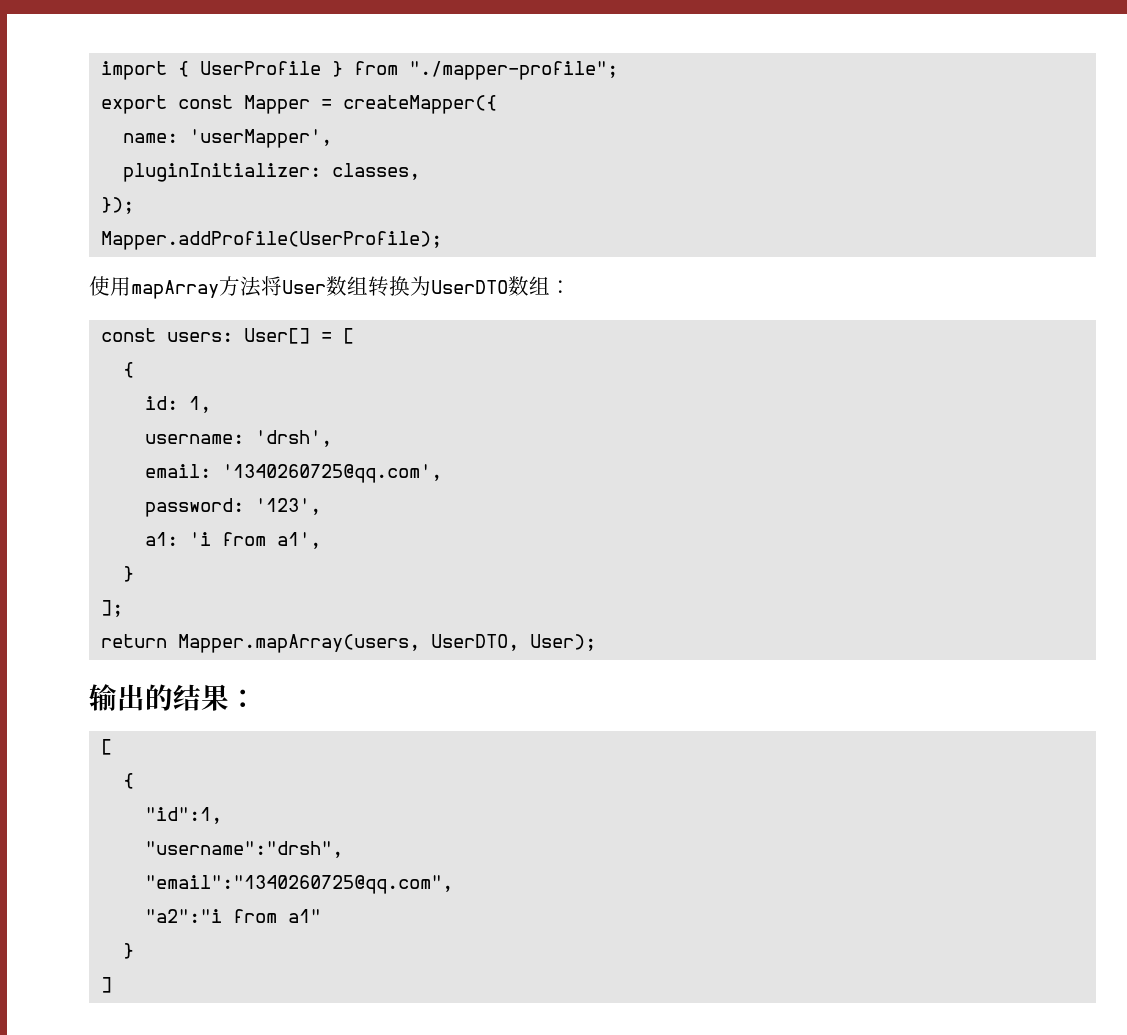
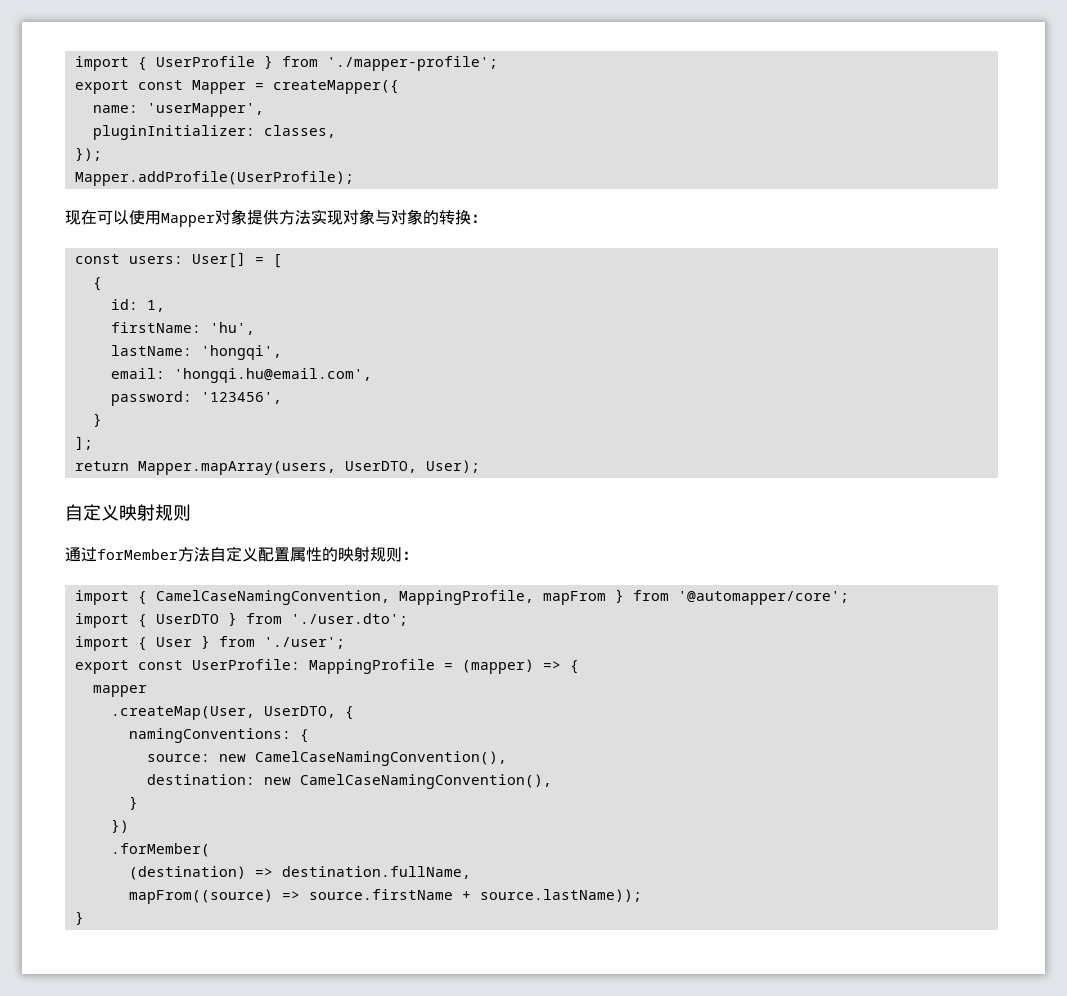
- import { UserProfile } from "./mapper-profile";
+ import { UserProfile } from './mapper-profile';
- 使用mapArray方法将User数组转换为UserDTO数组：
+ 现在可以使用Mapper对象提供方法实现对象与对象的转换：
- username: 'drsh',
+ firstName: 'hu',
+ lastName: 'hongqi',
- email: '1340260725@qq.com',
+ email: 'hongqi.hu@email.com',
- password: '123',
- a1: 'i from a1',
+ password: '123456',
- 输出的结果：
- [
- {
- "id":1,
- "username":"drsh",
- "email":"1340260725@qq.com",
- "a2":"i from a1"
+ 自定义映射规则
+ 通过forMember方法自定义配置属性的映射规则：
+ import { CamelCaseNamingConvention, MappingProfile, mapFrom } from '@automapper/core';
+ import { UserDTO } from './user.dto';
+ import { User } from './user';
+ export const UserProfile: MappingProfile = (mapper) => {
+ mapper
+ .createMap(User, UserDTO, {
+ namingConventions: {
+ source: new CamelCaseNamingConvention(),
+ destination: new CamelCaseNamingConvention(),
  }
- ]
+ })
+ .forMember(
+ (destination) => destination.fullName,
+ mapFrom((source) => source.firstName + source.lastName));
+ }

